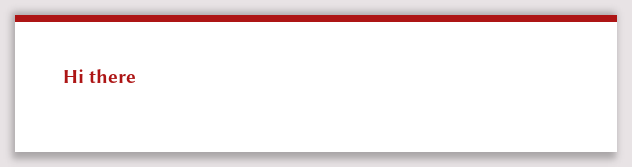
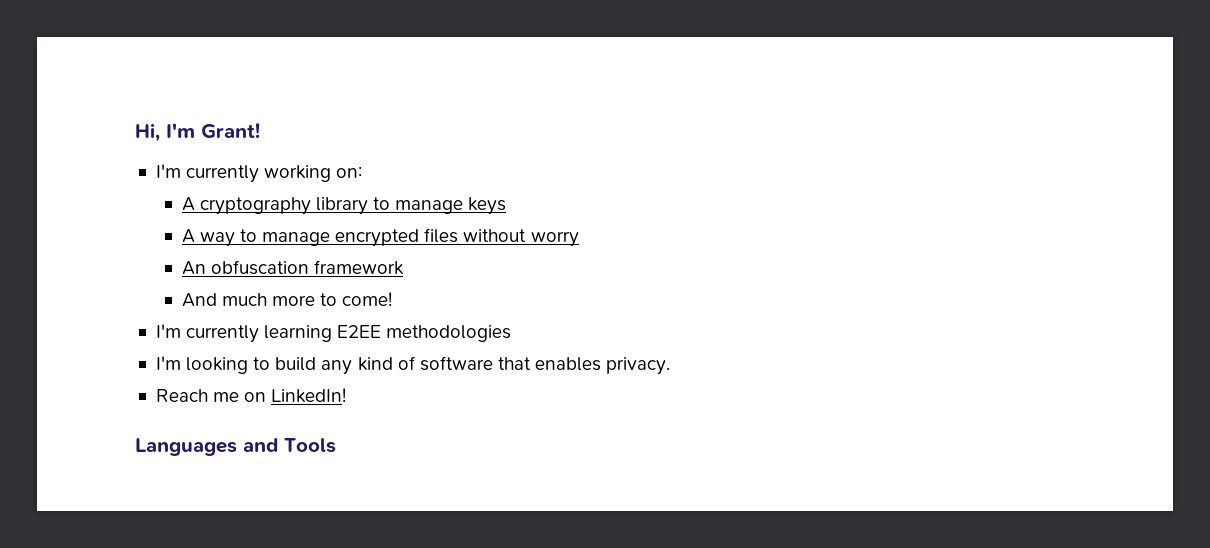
- Hi there
+ Hi, I'm Grant!
+ I'm currently working on:
+ A cryptography library to manage keys
+ A way to manage encrypted files without worry
+ An obfuscation framework
+ And much more to come!
+ I'm currently learning E2EE methodologies
+ I'm looking to build any kind of software that enables privacy.
+ Reach me on LinkedIn!
+ Languages and Tools

